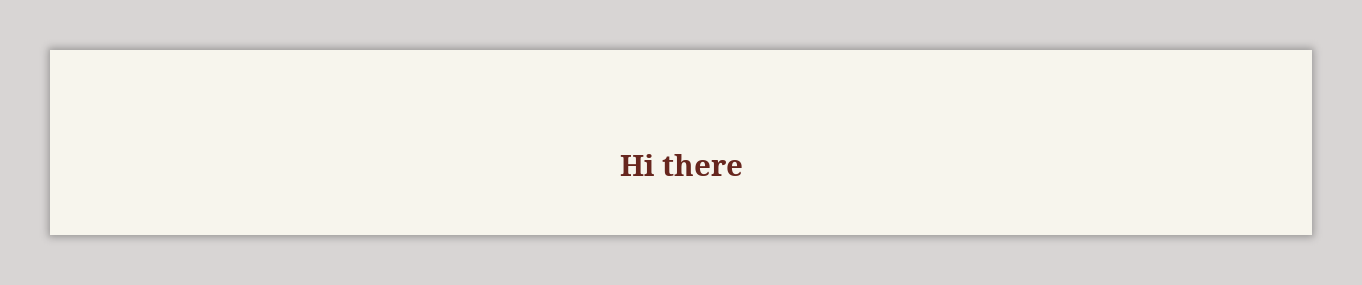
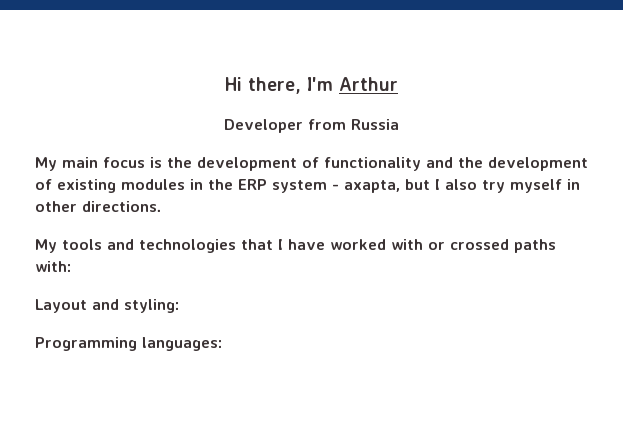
- Hi there
+ Hi there, I'm Arthur
+ Developer from Russia
+ My main focus is the development of functionality and the development of existing modules in the ERP system - axapta, but I also try myself in other directions.
+ My tools and technologies that I have worked with or crossed paths with:
+ Layout and styling:
+ Programming languages:

